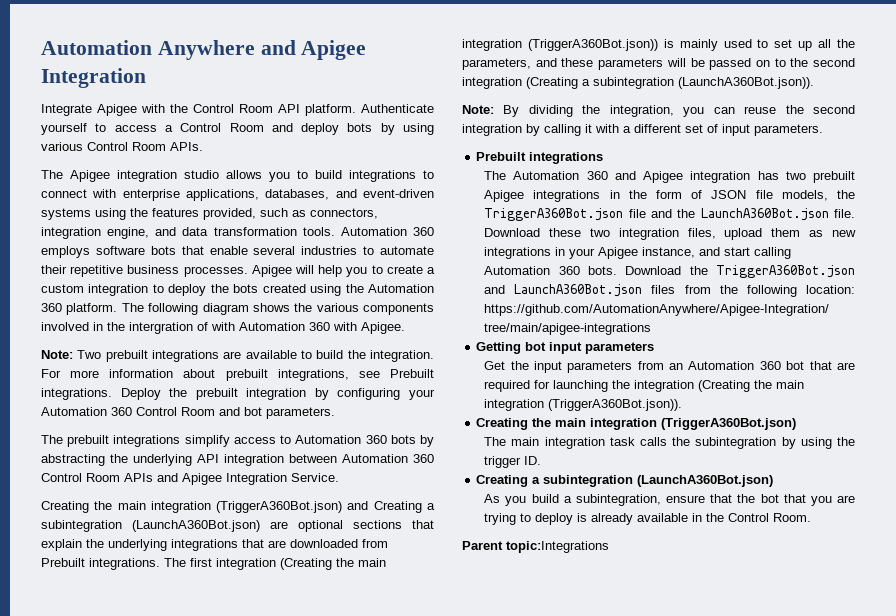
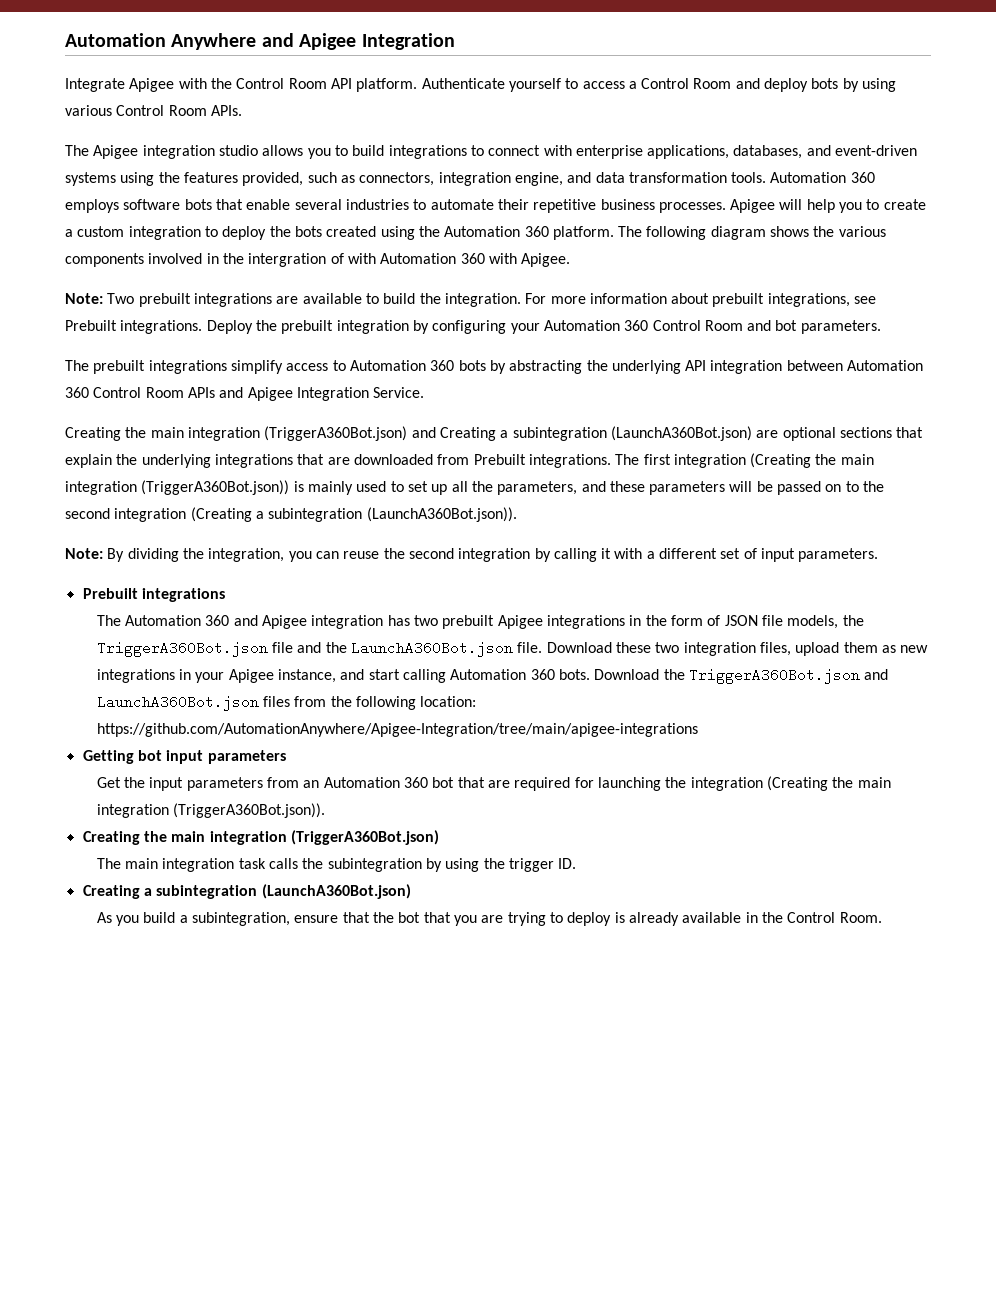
- Parent topic:Integrations

